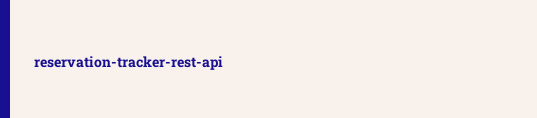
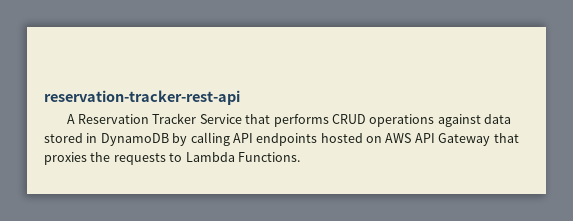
+ A Reservation Tracker Service that performs CRUD operations against data stored in DynamoDB by calling API endpoints hosted on AWS API Gateway that proxies the requests to Lambda Functions.

